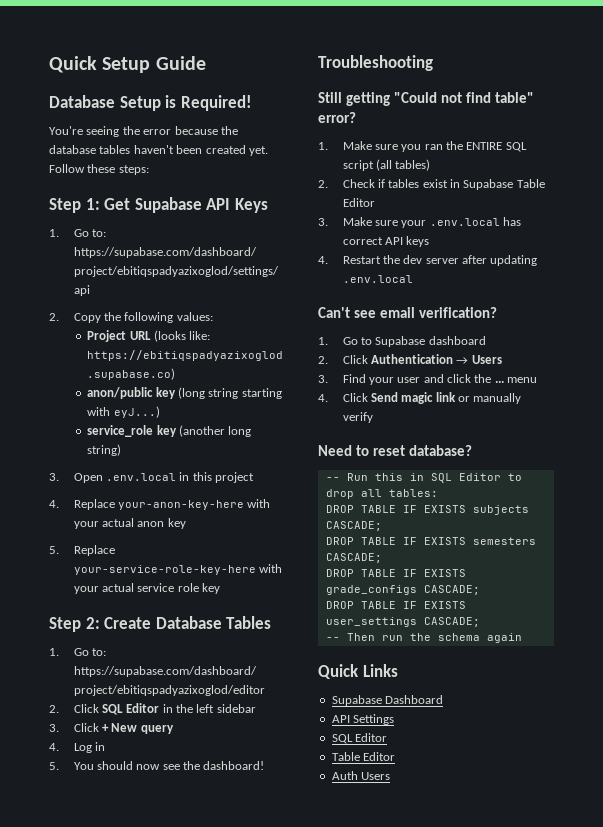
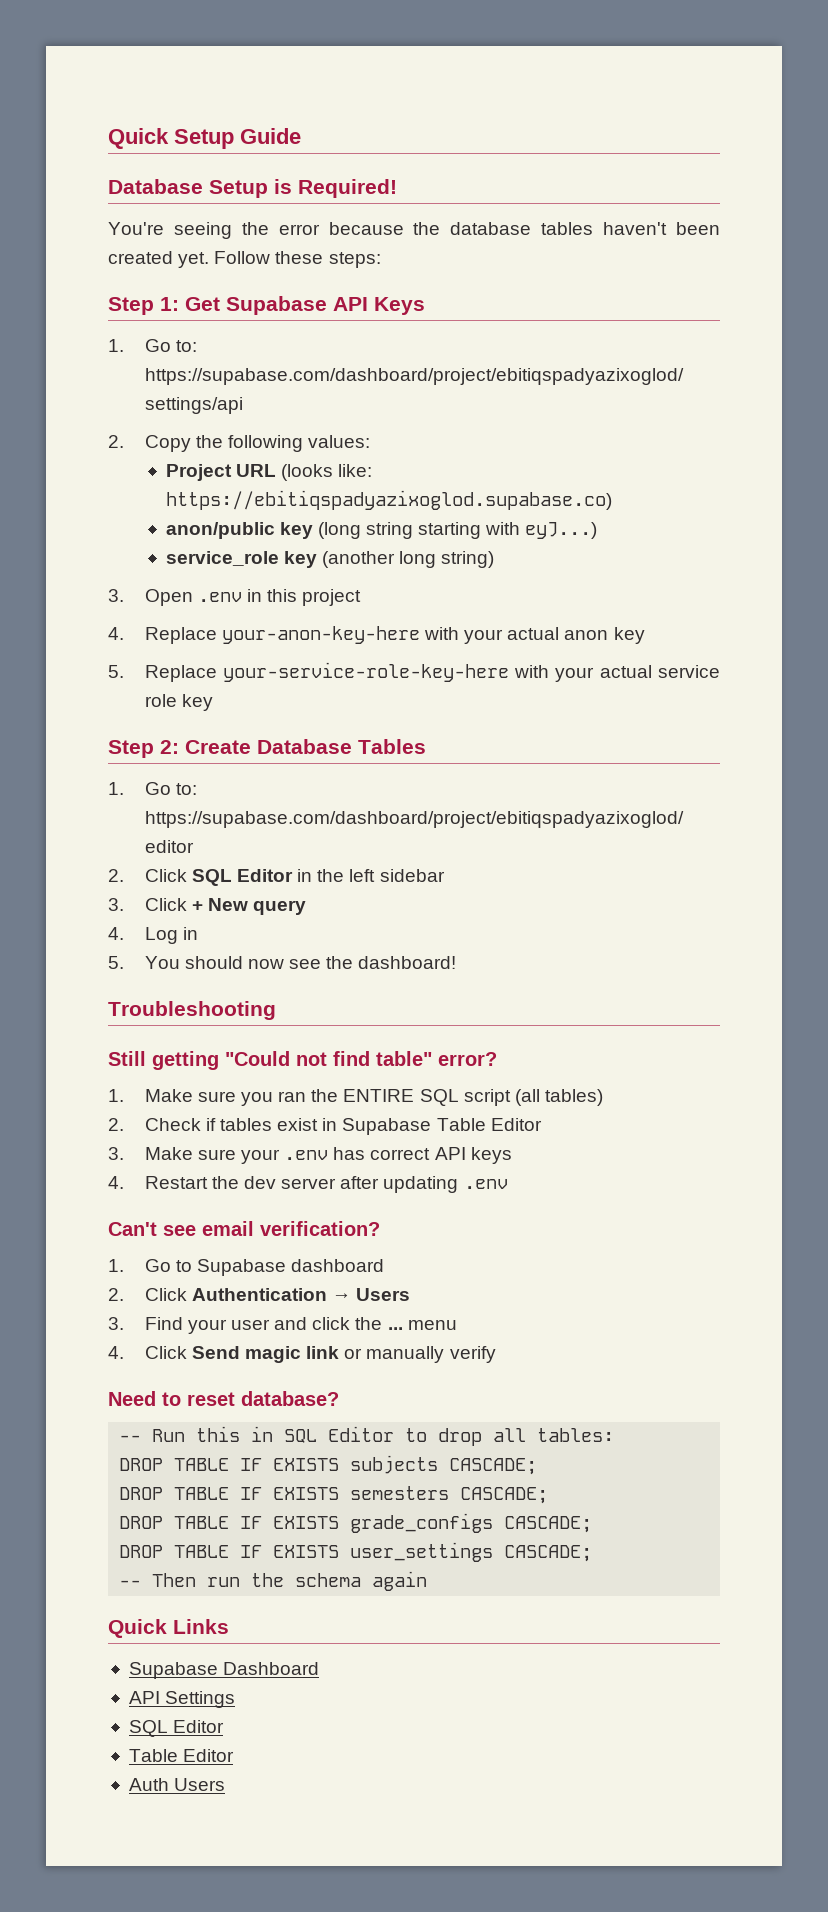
- 3. Open .env.local in this project
+ 3. Open .env in this project
- 3. Make sure your .env.local has correct API keys
+ 3. Make sure your .env has correct API keys
- 4. Restart the dev server after updating .env.local
+ 4. Restart the dev server after updating .env

